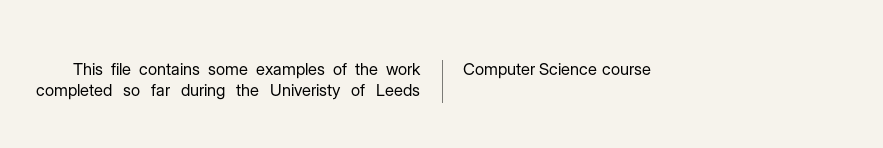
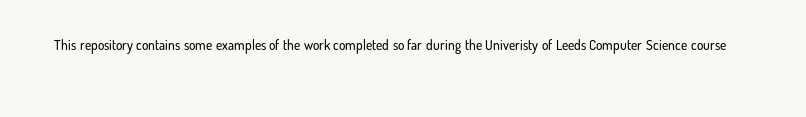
- This file contains some examples of the work completed so far during the Univeristy of Leeds Computer Science course
+ This repository contains some examples of the work completed so far during the Univeristy of Leeds Computer Science course

